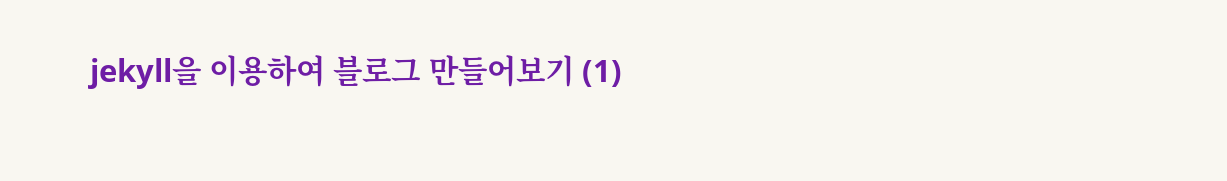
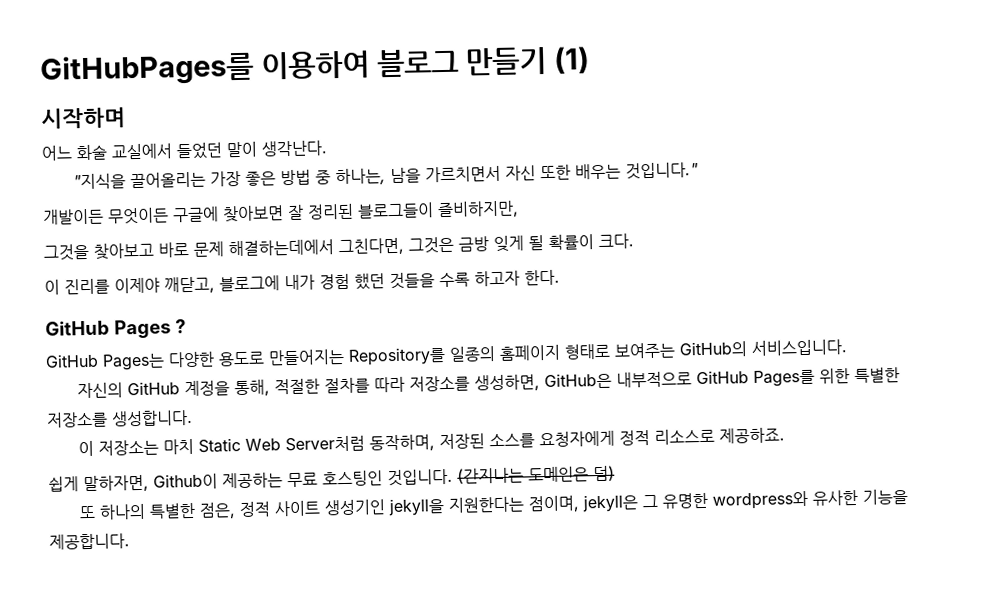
- jekyll을 이용하여 블로그 만들어보기 (1)
+ GitHubPages를 이용하여 블로그 만들기 (1)
+ 시작하며
+ 어느 화술 교실에서 들었던 말이 생각난다.
+ "지식을 끌어올리는 가장 좋은 방법 중 하나는, 남을 가르치면서 자신 또한 배우는 것입니다."
+ 개발이든 무엇이든 구글에 찾아보면 잘 정리된 블로그들이 즐비하지만,
+ 그것을 찾아보고 바로 문제 해결하는데에서 그친다면, 그것은 금방 잊게 될 확률이 크다.
+ 이 진리를 이제야 깨닫고, 블로그에 내가 경험 했던 것들을 수록 하고자 한다.
+ GitHub Pages ?
+ GitHub Pages는 다양한 용도로 만들어지는 Repository를 일종의 홈페이지 형태로 보여주는 GitHub의 서비스입니다.
+ 자신의 GitHub 계정을 통해, 적절한 절차를 따라 저장소를 생성하면, GitHub은 내부적으로 GitHub Pages를 위한 특별한 저장소를 생성합니다.
+ 이 저장소는 마치 Static Web Server처럼 동작하며, 저장된 소스를 요청자에게 정적 리소스로 제공하죠.
+ 쉽게 말하자면, Github이 제공하는 무료 호스팅인 것입니다. (간지나는 도메인은 덤)
+ 또 하나의 특별한 점은, 정적 사이트 생성기인 jekyll을 지원한다는 점이며, jekyll은 그 유명한 wordpress와 유사한 기능을 제공합니다.

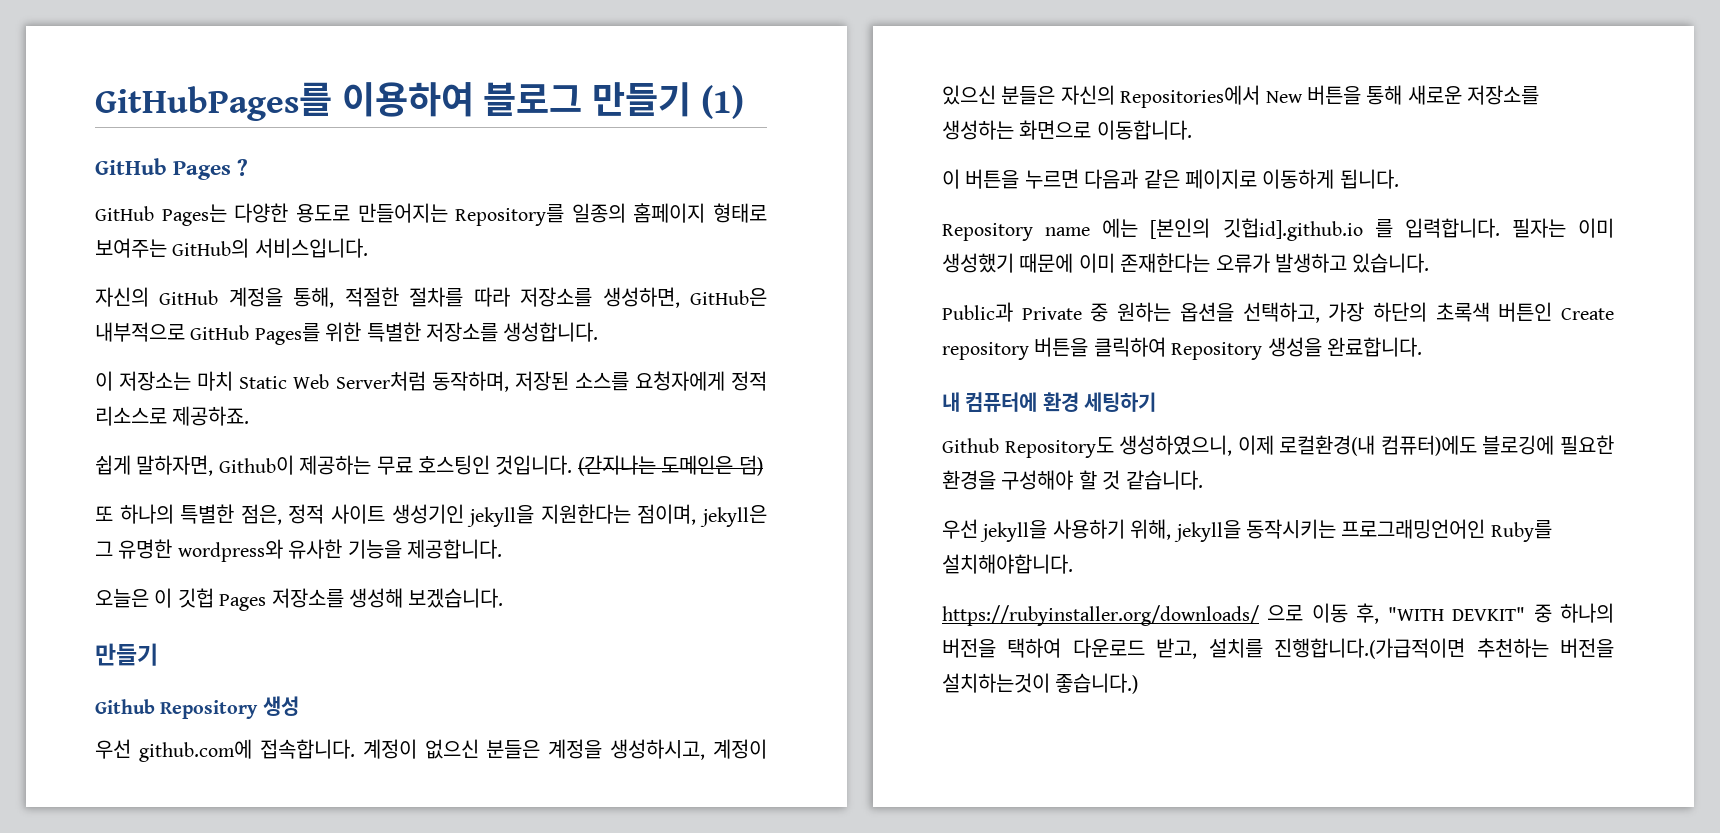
- 시작하며
- 어느 화술 교실에서 들었던 말이 생각난다.
- "지식을 끌어올리는 가장 좋은 방법 중 하나는, 남을 가르치면서 자신 또한 배우는 것입니다."
- 개발이든 무엇이든 구글에 찾아보면 잘 정리된 블로그들이 즐비하지만,
- 그것을 찾아보고 바로 문제 해결하는데에서 그친다면, 그것은 금방 잊게 될 확률이 크다.
- 이 진리를 이제야 깨닫고, 블로그에 내가 경험 했던 것들을 수록 하고자 한다.
+ 오늘은 이 깃헙 Pages 저장소를 생성해 보겠습니다.
+ 만들기
+ Github Repository 생성
+ 우선 github.com에 접속합니다. 계정이 없으신 분들은 계정을 생성하시고, 계정이 있으신 분들은 자신의 Repositories에서 New 버튼을 통해 새로운 저장소를 생성하는 화면으로 이동합니다.
+ 이 버튼을 누르면 다음과 같은 페이지로 이동하게 됩니다.
+ Repository name 에는 [본인의 깃헙id].github.io 를 입력합니다. 필자는 이미 생성했기 때문에 이미 존재한다는 오류가 발생하고 있습니다.
+ Public과 Private 중 원하는 옵션을 선택하고, 가장 하단의 초록색 버튼인 Create repository 버튼을 클릭하여 Repository 생성을 완료합니다.
+ 내 컴퓨터에 환경 세팅하기
+ Github Repository도 생성하였으니, 이제 로컬환경(내 컴퓨터)에도 블로깅에 필요한 환경을 구성해야 할 것 같습니다.
+ 우선 jekyll을 사용하기 위해, jekyll을 동작시키는 프로그래밍언어인 Ruby를 설치해야합니다.
+ https://rubyinstaller.org/downloads/ 으로 이동 후, "WITH DEVKIT" 중 하나의 버전을 택하여 다운로드 받고, 설치를 진행합니다.(가급적이면 추천하는 버전을 설치하는것이 좋습니다.)

